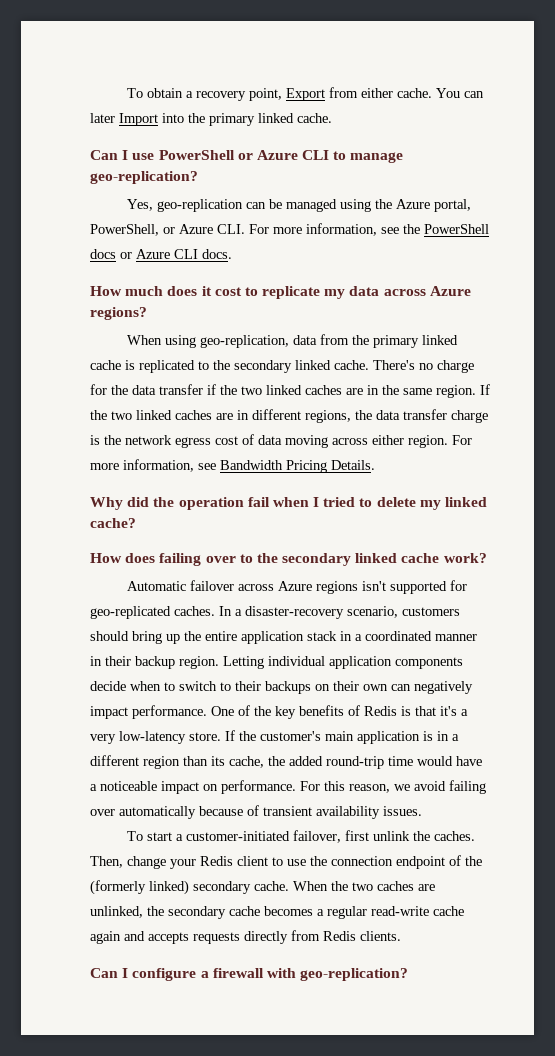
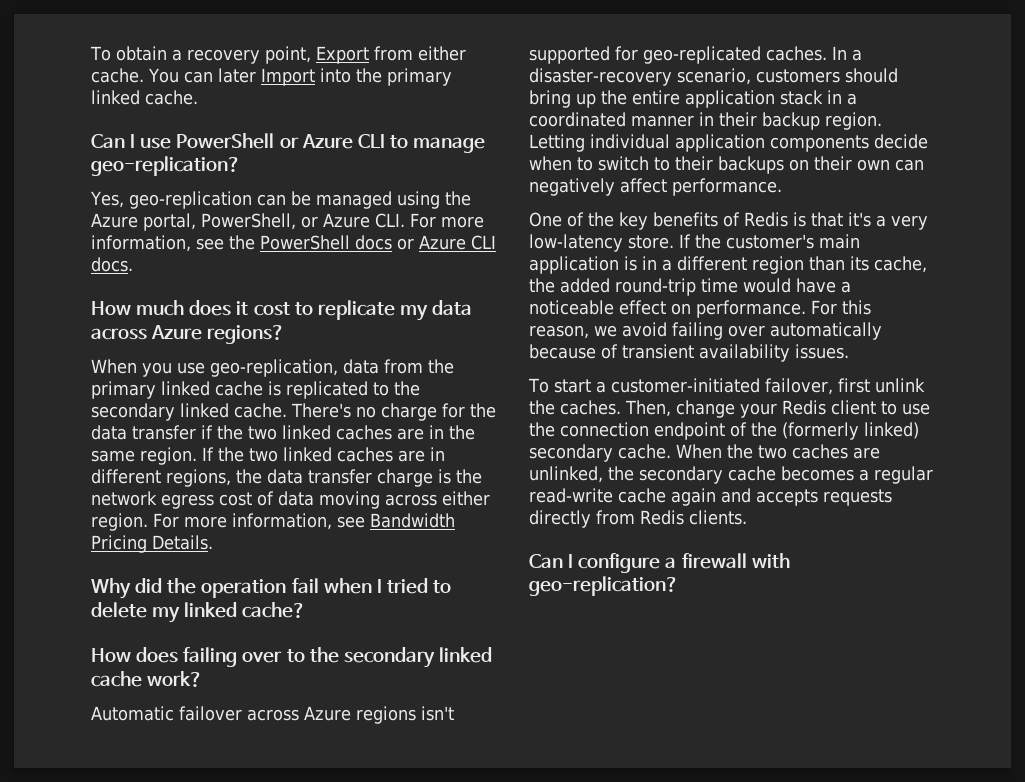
- When using geo-replication, data from the primary linked cache is replicated to the secondary linked cache.
+ When you use geo-replication, data from the primary linked cache is replicated to the secondary linked cache.
- Letting individual application components decide when to switch to their backups on their own can negatively impact performance. One of the key benefits of Redis is that it's a very low-latency store.
+ Letting individual application components decide when to switch to their backups on their own can negatively affect performance.
+ One of the key benefits of Redis is that it's a very low-latency store.
- If the customer's main application is in a different region than its cache, the added round-trip time would have a noticeable impact on performance.
+ If the customer's main application is in a different region than its cache, the added round-trip time would have a noticeable effect on performance.

